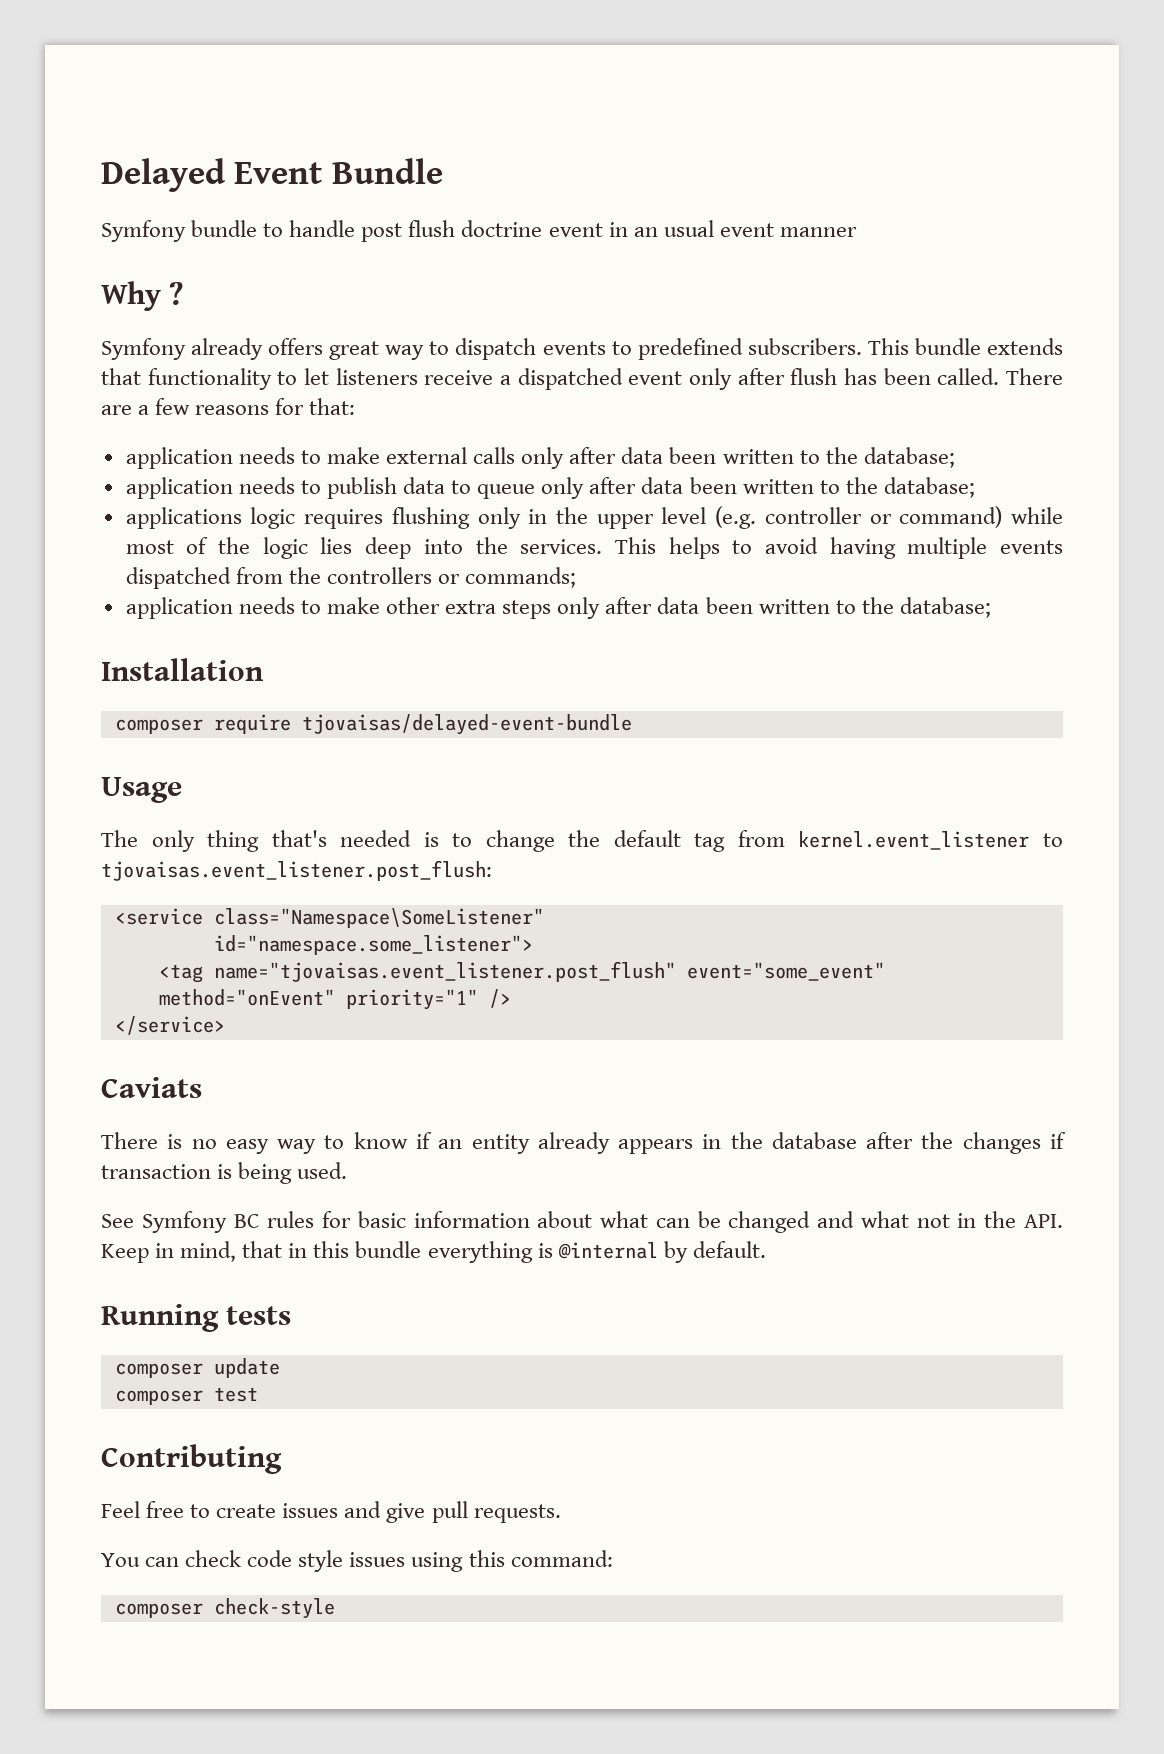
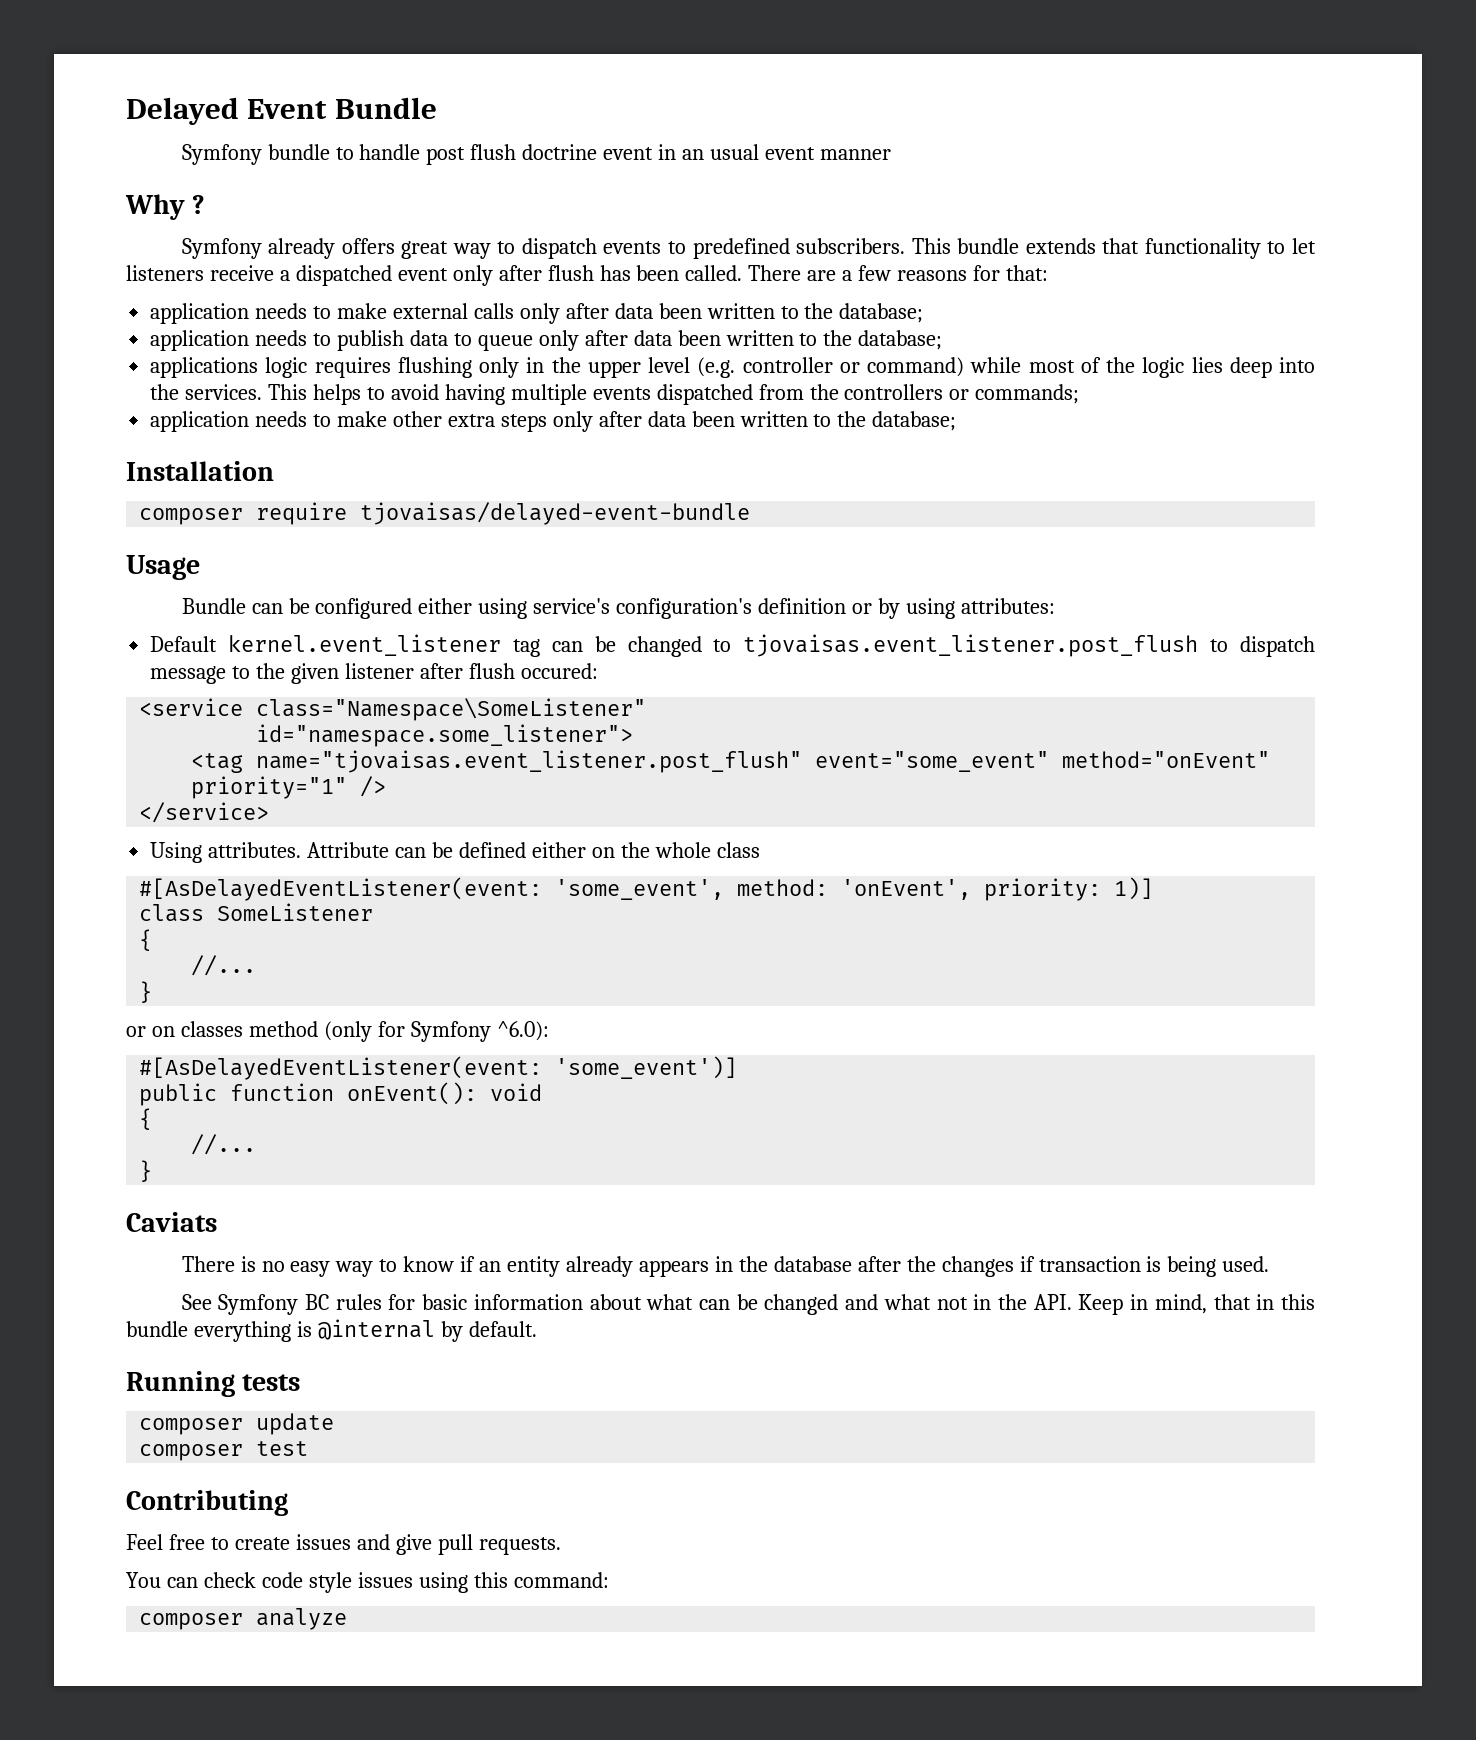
- The only thing that's needed is to change the default tag from kernel.event_listener to tjovaisas.event_listener.post_flush:
+ Bundle can be configured either using service's configuration's definition or by using attributes:
+ Default kernel.event_listener tag can be changed to tjovaisas.event_listener.post_flush to dispatch message to the given listener after flush occured:
+ Using attributes. Attribute can be defined either on the whole class
+ #[AsDelayedEventListener(event: 'some_event', method: 'onEvent', priority: 1)]
+ class SomeListener
+ {
+ //...
+ }
+ or on classes method (only for Symfony ^6.0):
+ #[AsDelayedEventListener(event: 'some_event')]
+ public function onEvent(): void
+ {
+ //...
+ }
- composer check-style
+ composer analyze

